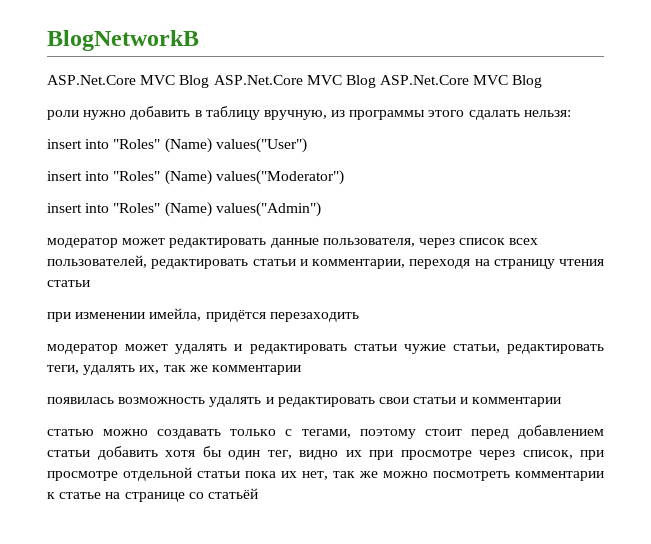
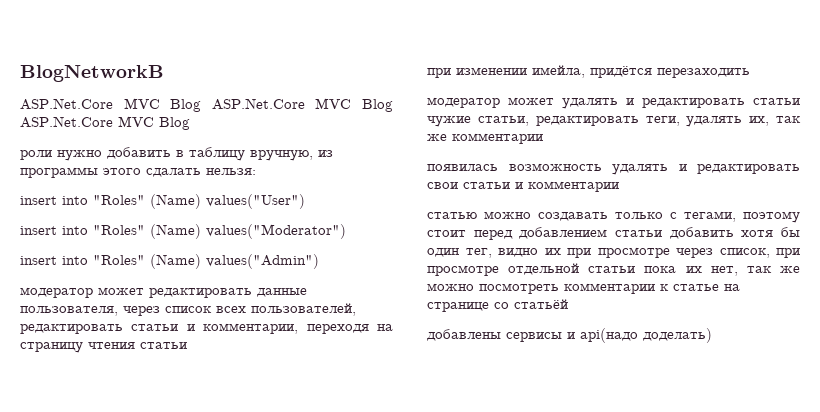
+ добавлены сервисы и api(надо доделать)

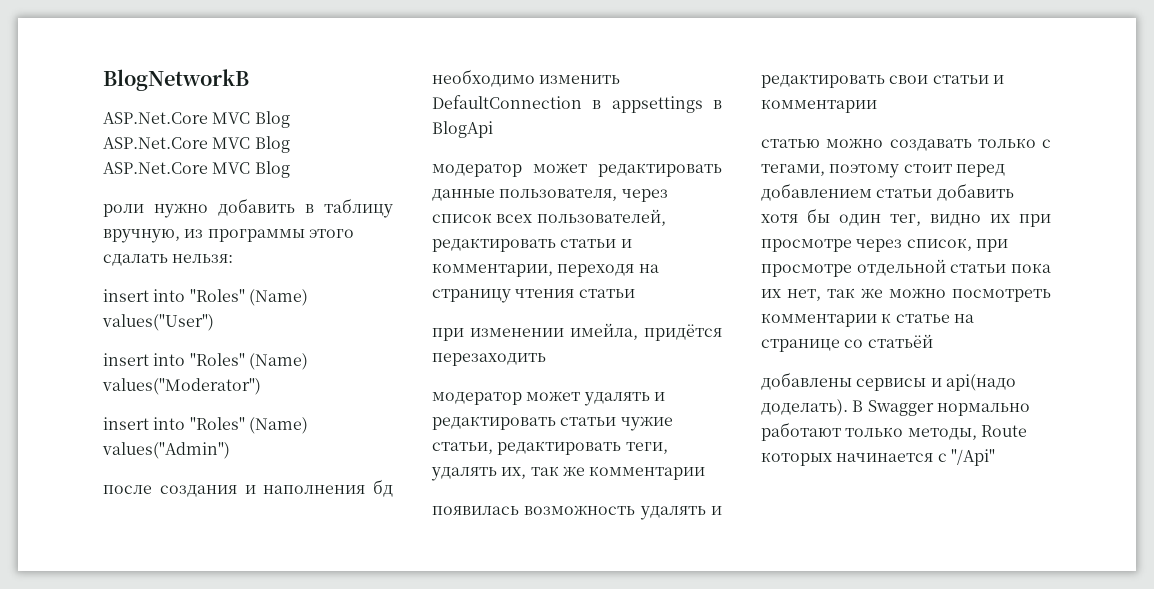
+ после создания и наполнения бд необходимо изменить DefaultConnection в appsettings в BlogApi
- добавлены сервисы и api(надо доделать)
+ добавлены сервисы и api(надо доделать). В Swagger нормально работают только методы, Route которых начинается с "/Api"

